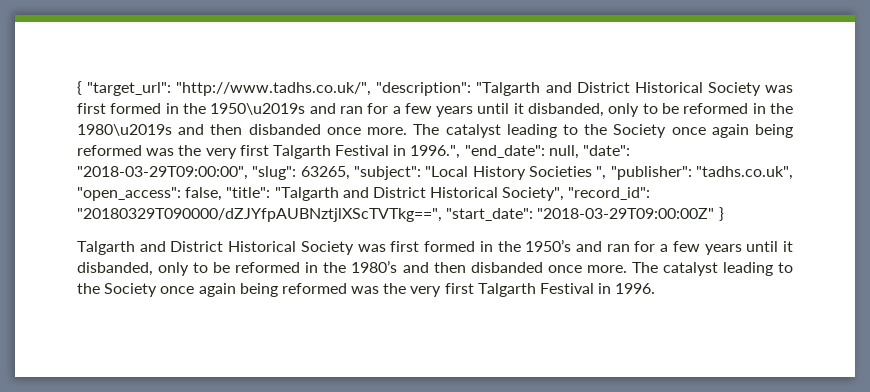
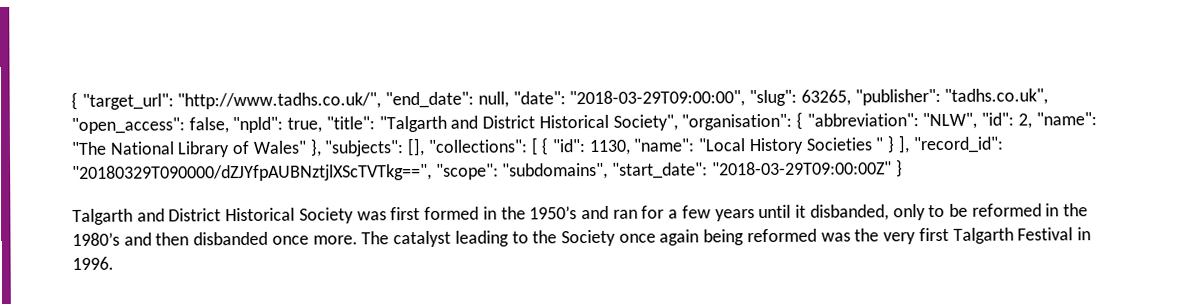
- { "target_url": "http://www.tadhs.co.uk/", "description": "Talgarth and District Historical Society was first formed in the 1950\u2019s and ran for a few years until it disbanded, only to be reformed in the 1980\u2019s and then disbanded once more. The catalyst leading to the Society once again being reformed was the very first Talgarth Festival in 1996.", "end_date": null, "date": "2018-03-29T09:00:00", "slug": 63265, "subject": "Local History Societies ", "publisher": "tadhs.co.uk", "open_access": false, "title": "Talgarth and District Historical Society", "record_id": "20180329T090000/dZJYfpAUBNztjlXScTVTkg==", "start_date": "2018-03-29T09:00:00Z" }
+ { "target_url": "http://www.tadhs.co.uk/", "end_date": null, "date": "2018-03-29T09:00:00", "slug": 63265, "publisher": "tadhs.co.uk", "open_access": false, "npld": true, "title": "Talgarth and District Historical Society", "organisation": { "abbreviation": "NLW", "id": 2, "name": "The National Library of Wales" }, "subjects": [], "collections": [ { "id": 1130, "name": "Local History Societies " } ], "record_id": "20180329T090000/dZJYfpAUBNztjlXScTVTkg==", "scope": "subdomains", "start_date": "2018-03-29T09:00:00Z" }

